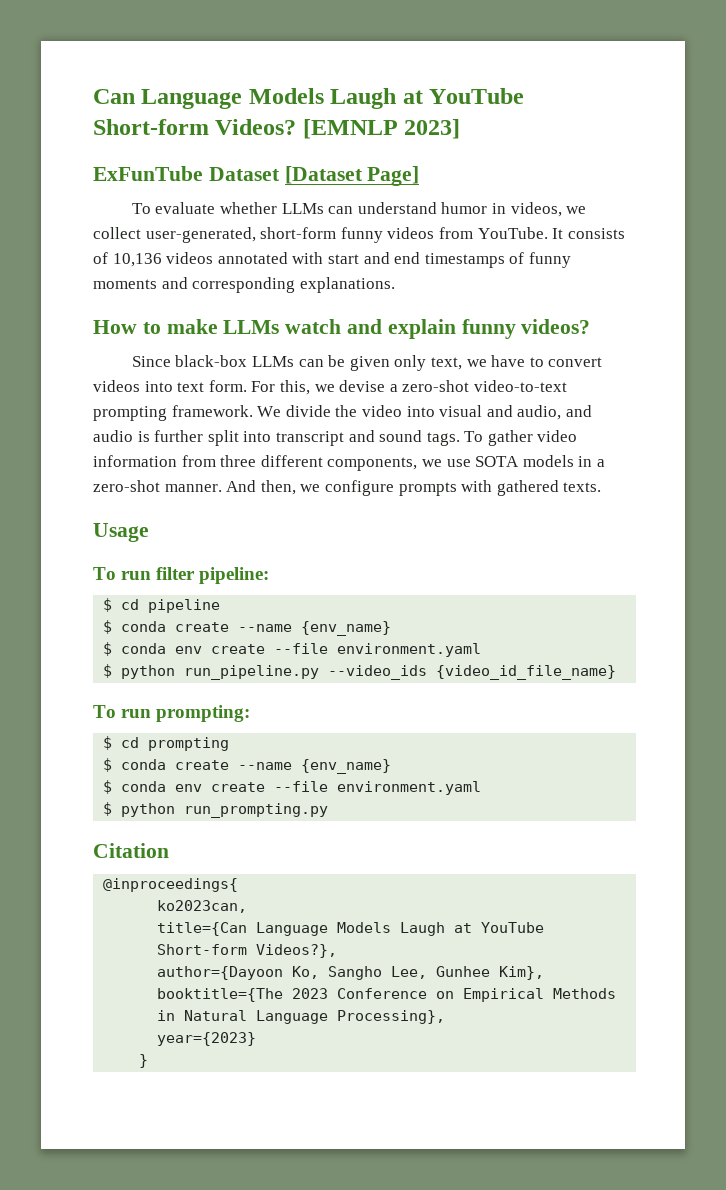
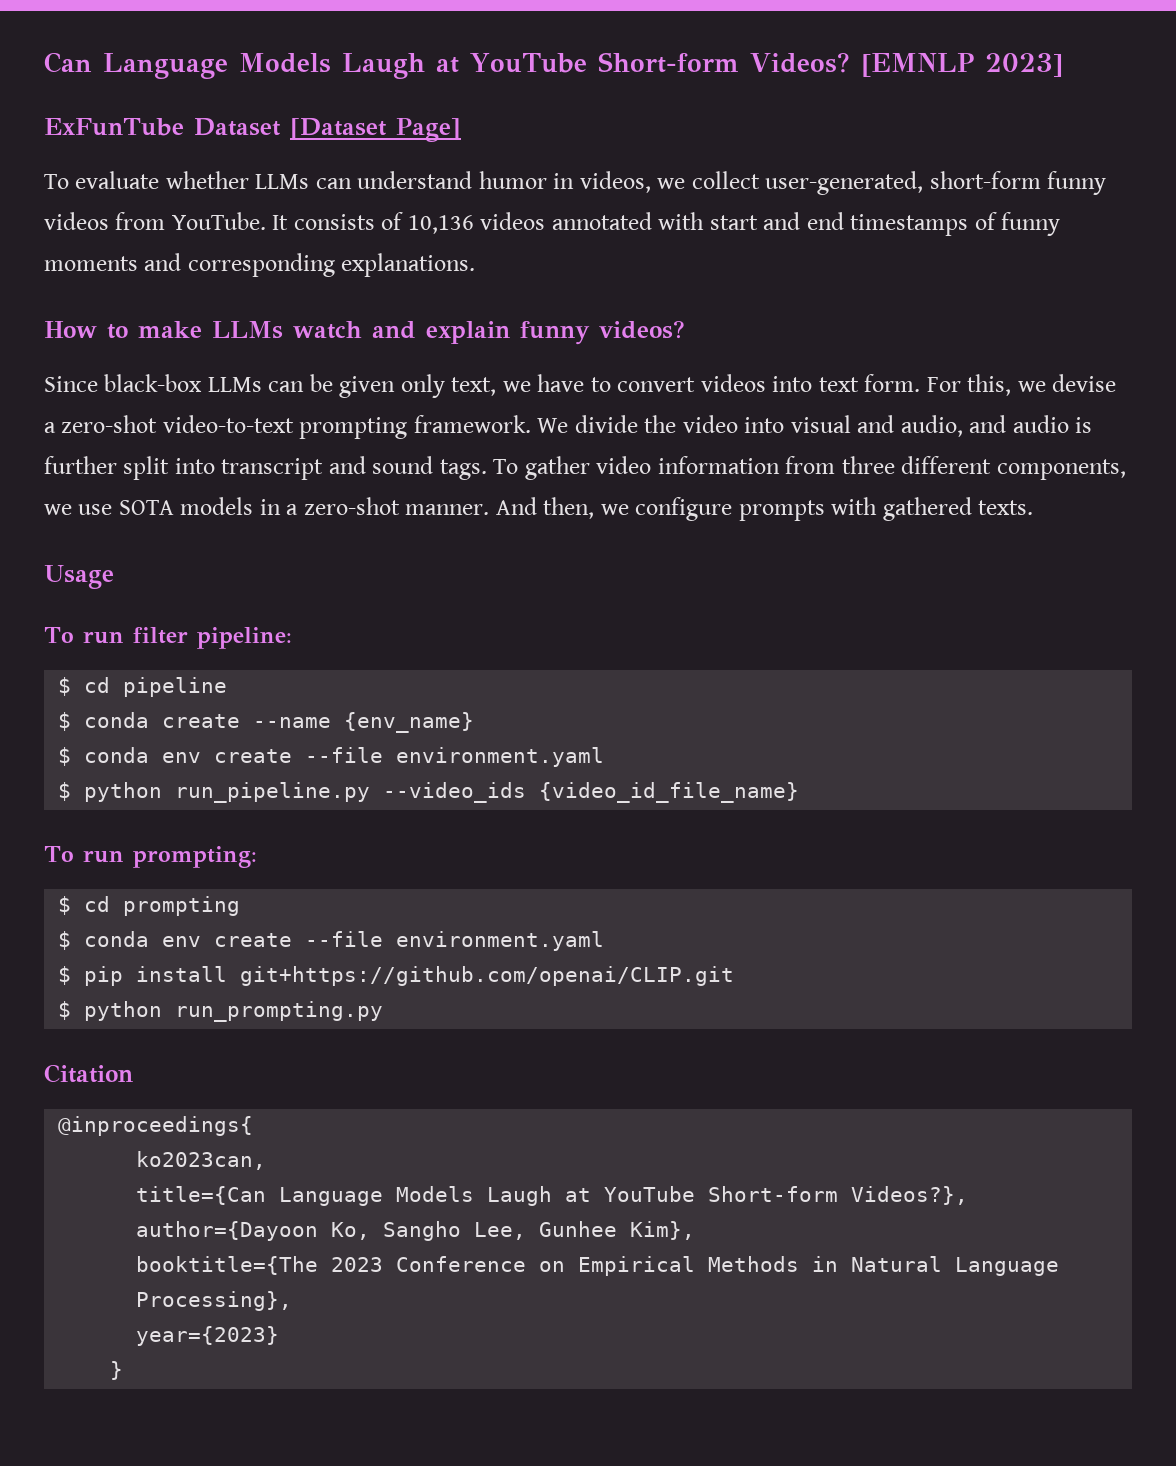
  $ cd prompting
- $ conda create --name {env_name}
  $ conda env create --file environment.yaml
+ $ pip install git+https://github.com/openai/CLIP.git

